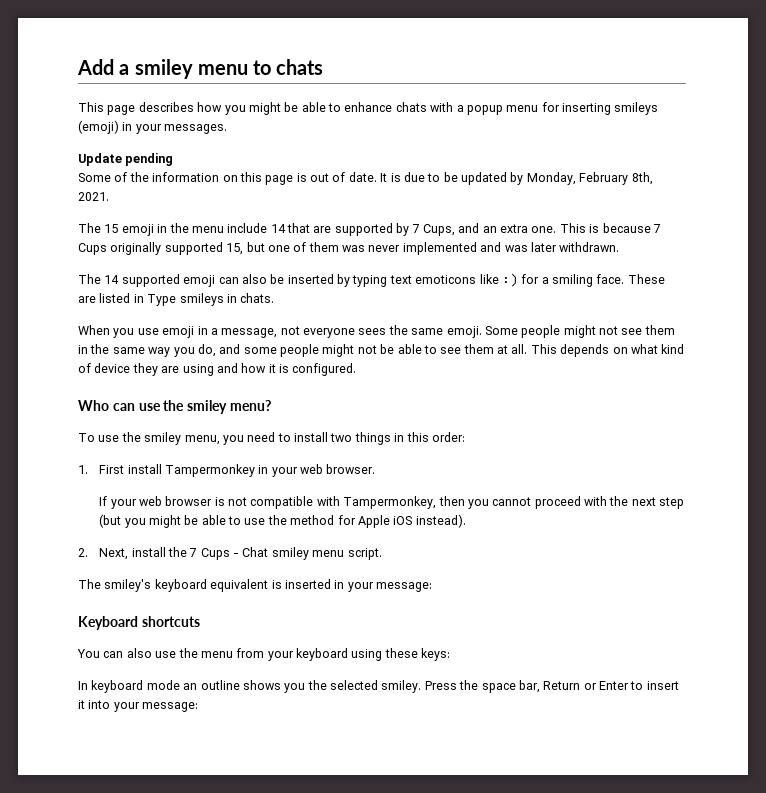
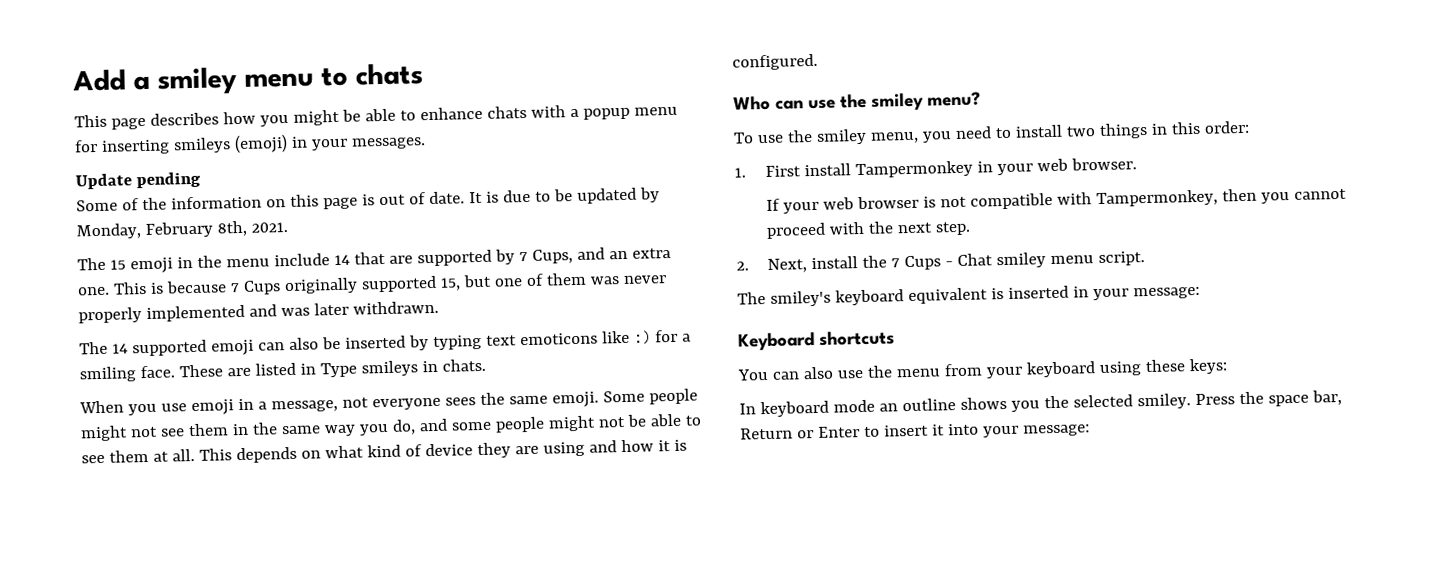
- This is because 7 Cups originally supported 15, but one of them was never implemented and was later withdrawn.
+ This is because 7 Cups originally supported 15, but one of them was never properly implemented and was later withdrawn.
- If your web browser is not compatible with Tampermonkey, then you cannot proceed with the next step (but you might be able to use the method for Apple iOS instead).
+ If your web browser is not compatible with Tampermonkey, then you cannot proceed with the next step.

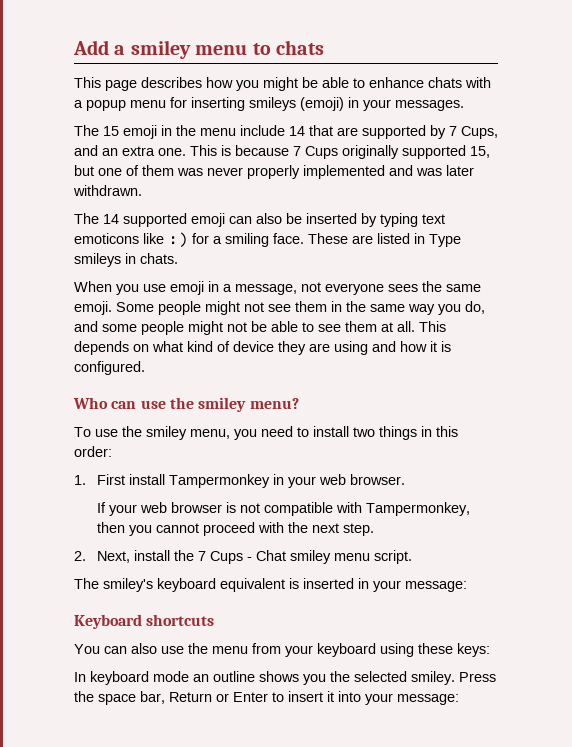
- Update pending
- Some of the information on this page is out of date. It is due to be updated by Monday, February 8th, 2021.

